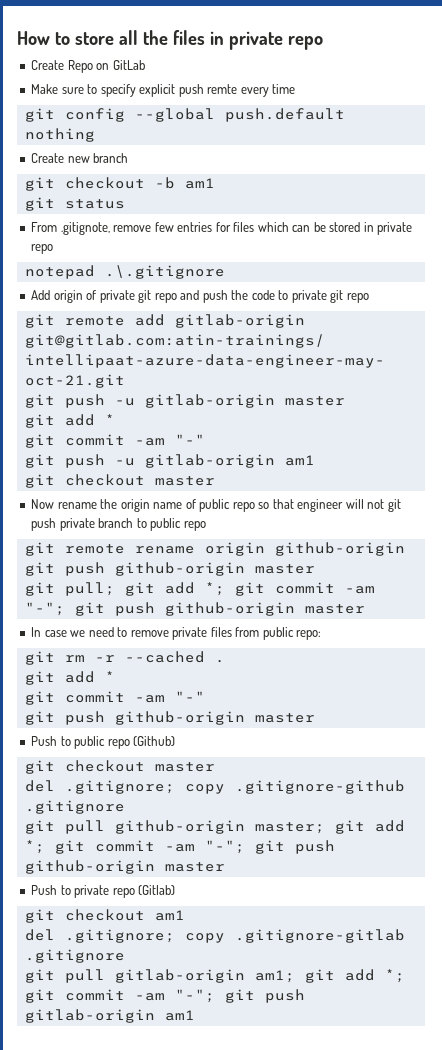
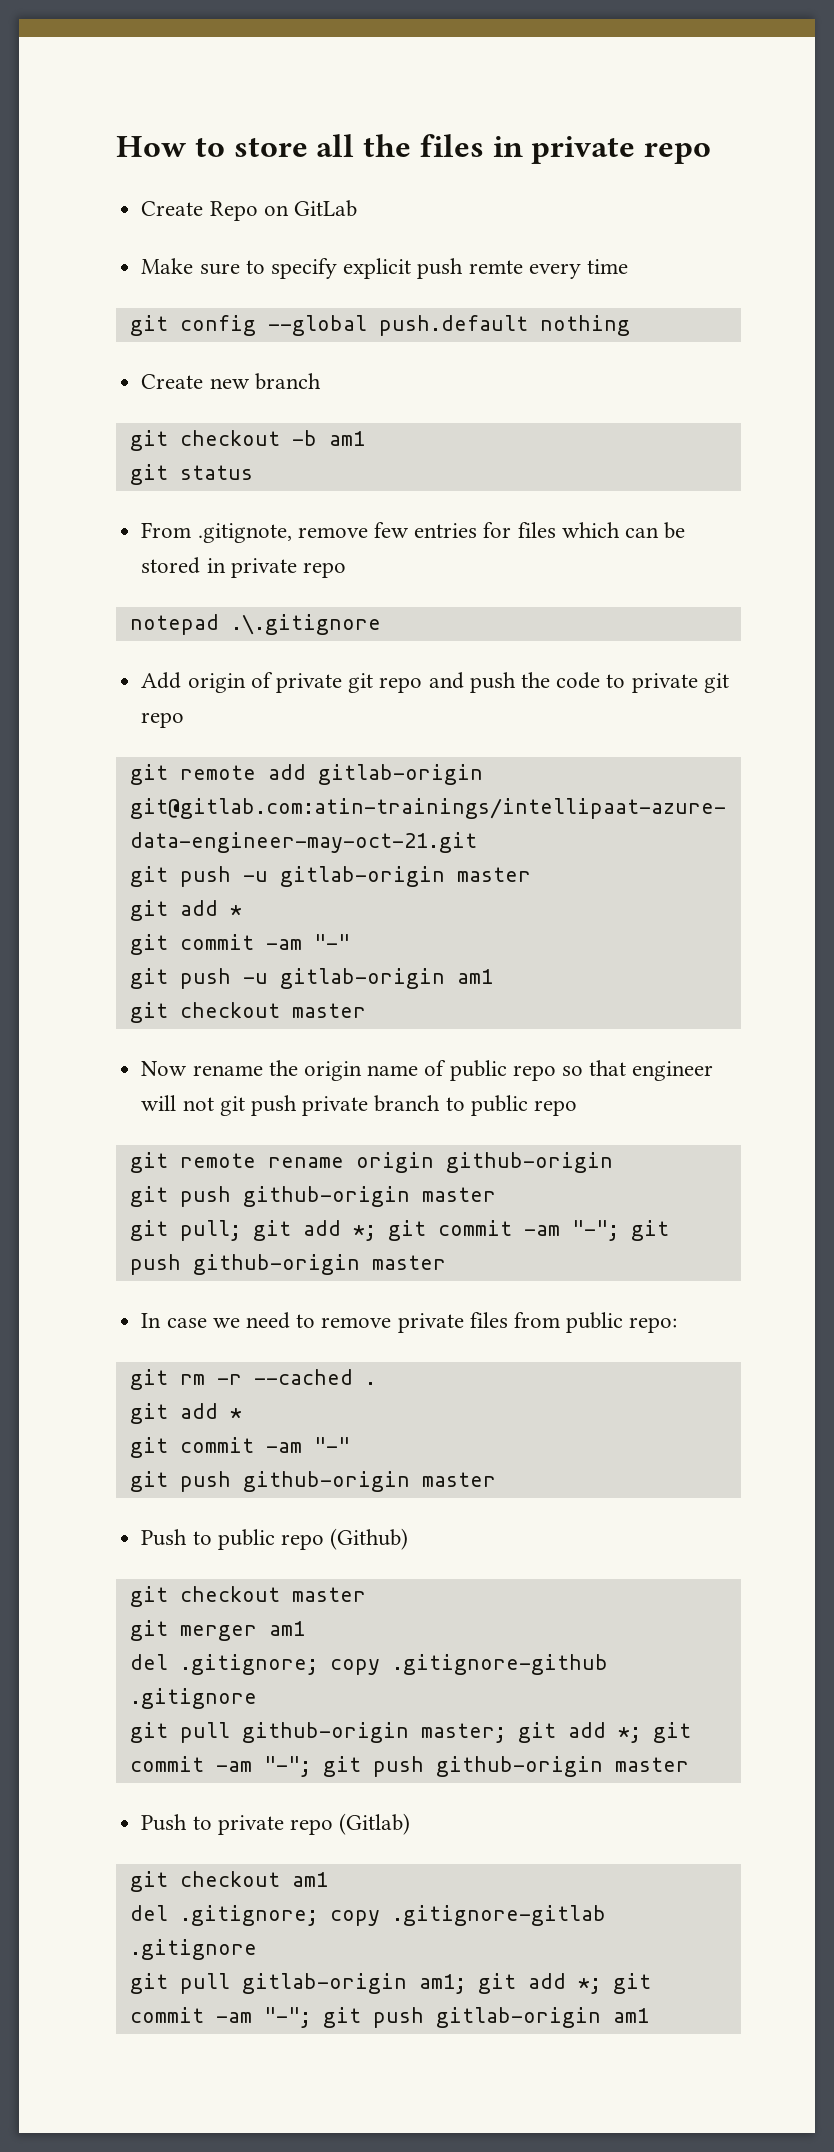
+ git merger am1

